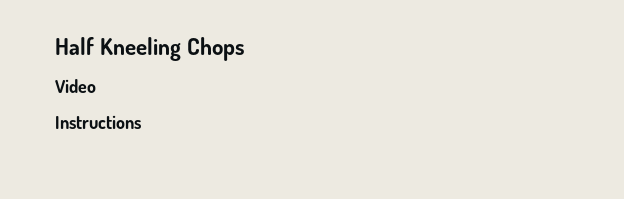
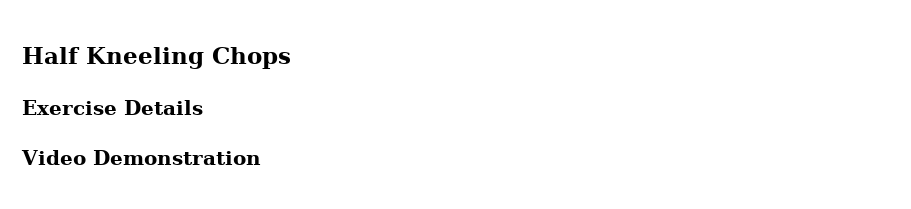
+ Exercise Details
- Video
- Instructions
+ Video Demonstration

